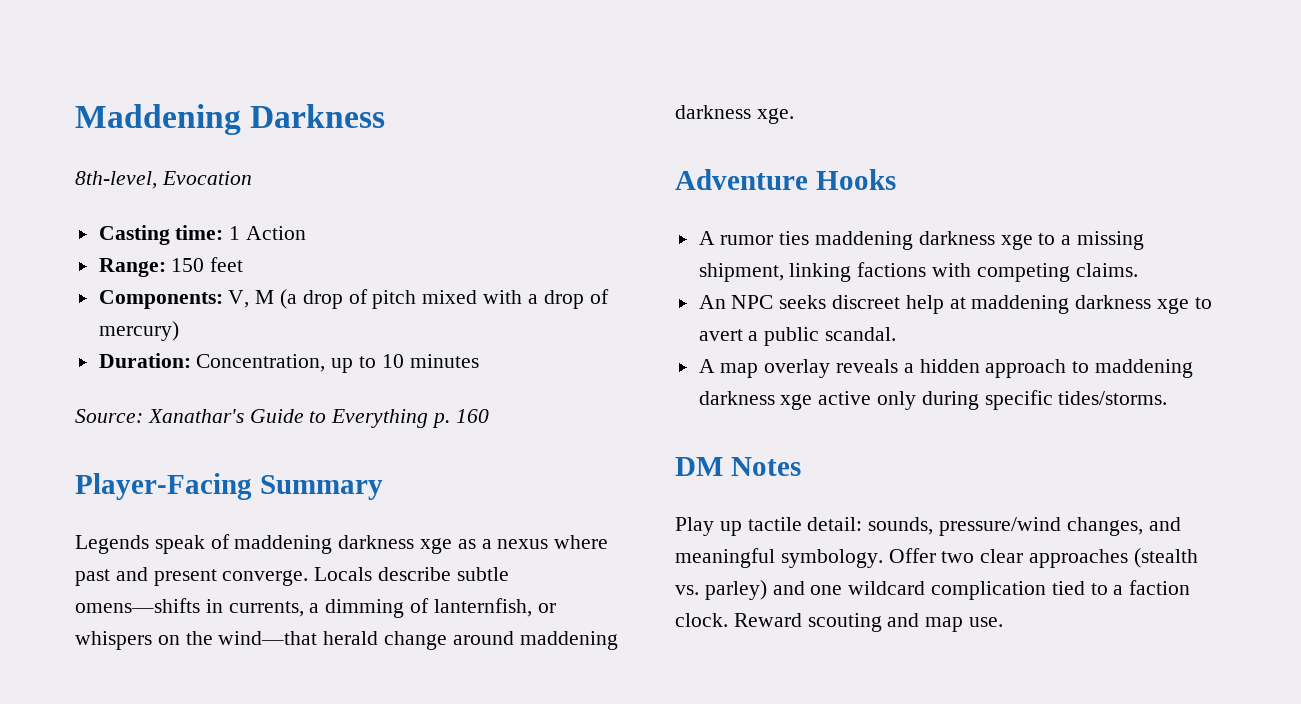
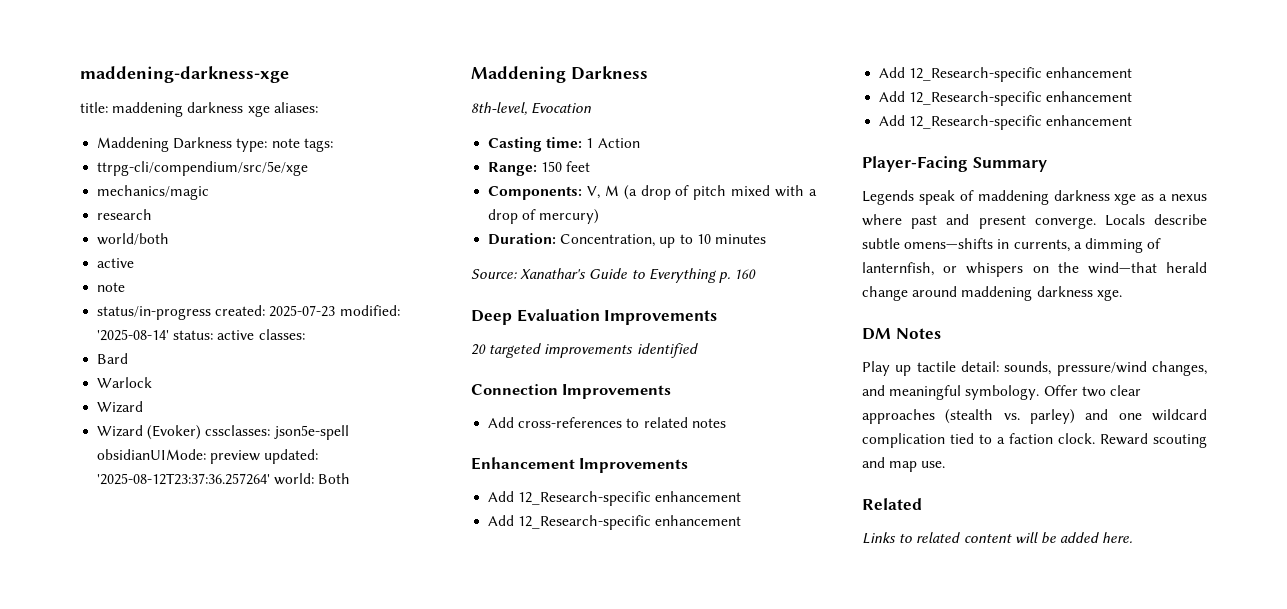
+ maddening-darkness-xge
+ title: maddening darkness xge aliases:
+ Maddening Darkness type: note tags:
+ ttrpg-cli/compendium/src/5e/xge
+ mechanics/magic
+ research
+ world/both
+ active
+ note
+ status/in-progress created: 2025-07-23 modified: '2025-08-14' status: active classes:
+ Bard
+ Warlock
+ Wizard
+ Wizard (Evoker) cssclasses: json5e-spell obsidianUIMode: preview updated: '2025-08-12T23:37:36.257264' world: Both
+ Deep Evaluation Improvements
+ 20 targeted improvements identified
+ Connection Improvements
+ Add cross-references to related notes
+ Enhancement Improvements
+ Add 12_Research-specific enhancement
+ Add 12_Research-specific enhancement
+ Add 12_Research-specific enhancement
+ Add 12_Research-specific enhancement
+ Add 12_Research-specific enhancement
- Adventure Hooks
- A rumor ties maddening darkness xge to a missing shipment, linking factions with competing claims.
- An NPC seeks discreet help at maddening darkness xge to avert a public scandal.
- A map overlay reveals a hidden approach to maddening darkness xge active only during specific tides/storms.
+ Related
+ Links to related content will be added here.

